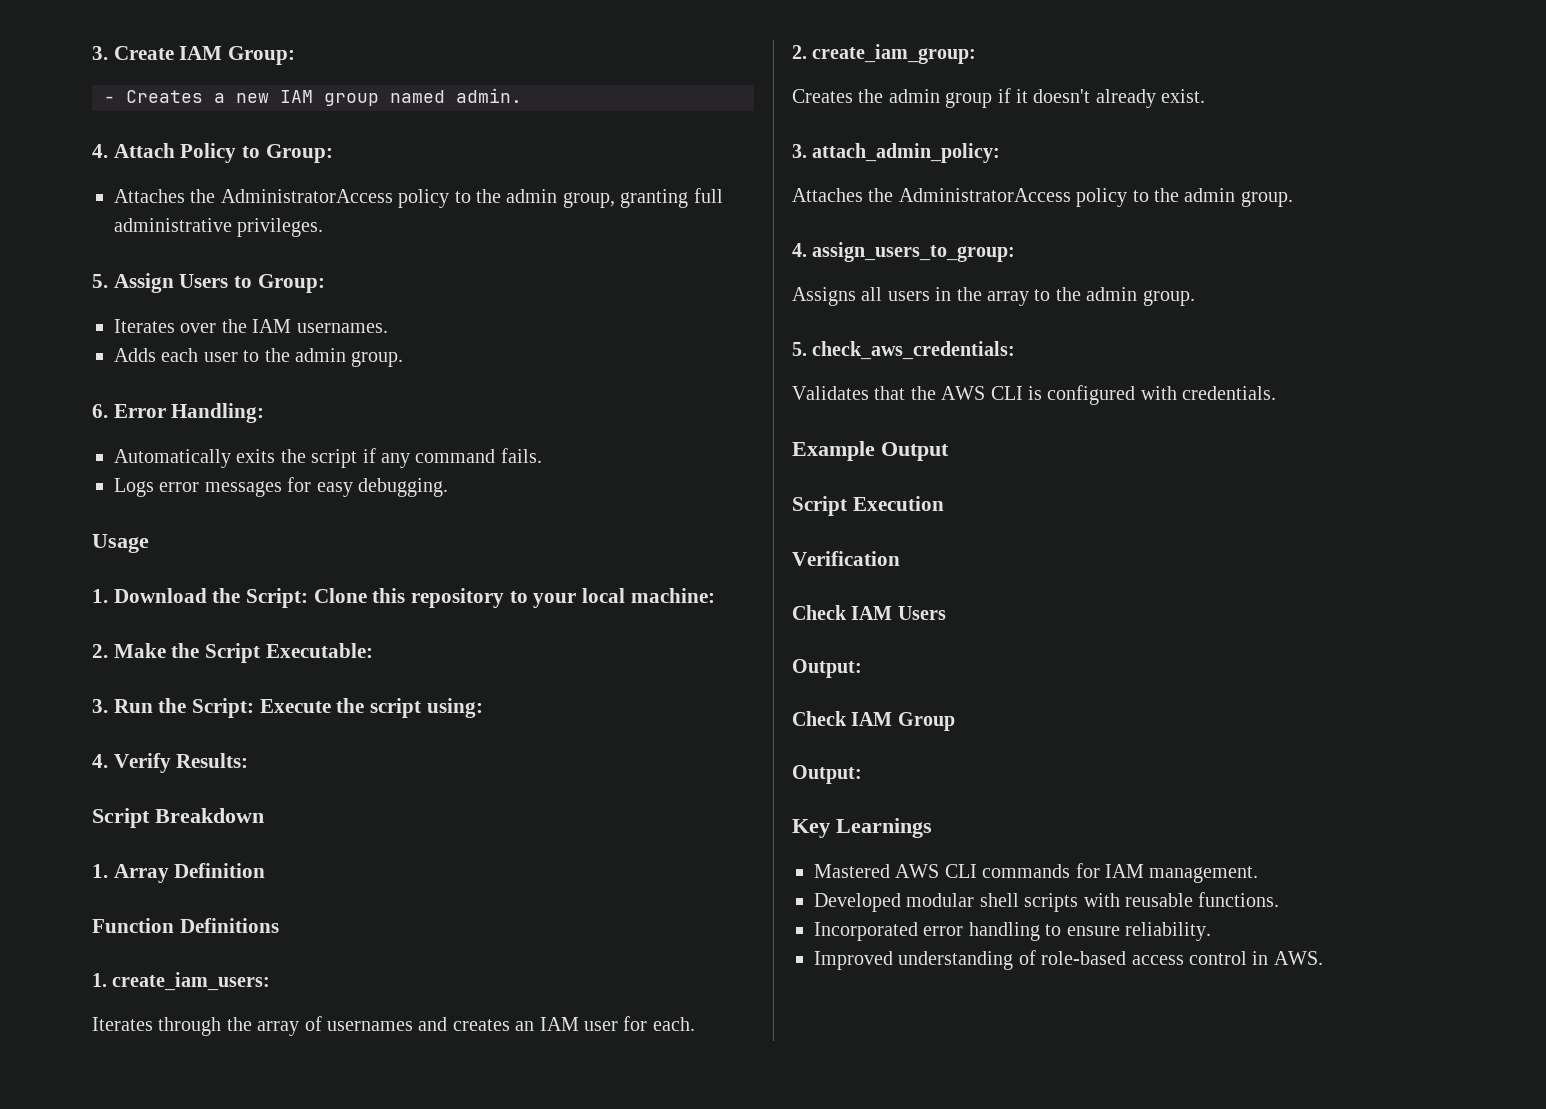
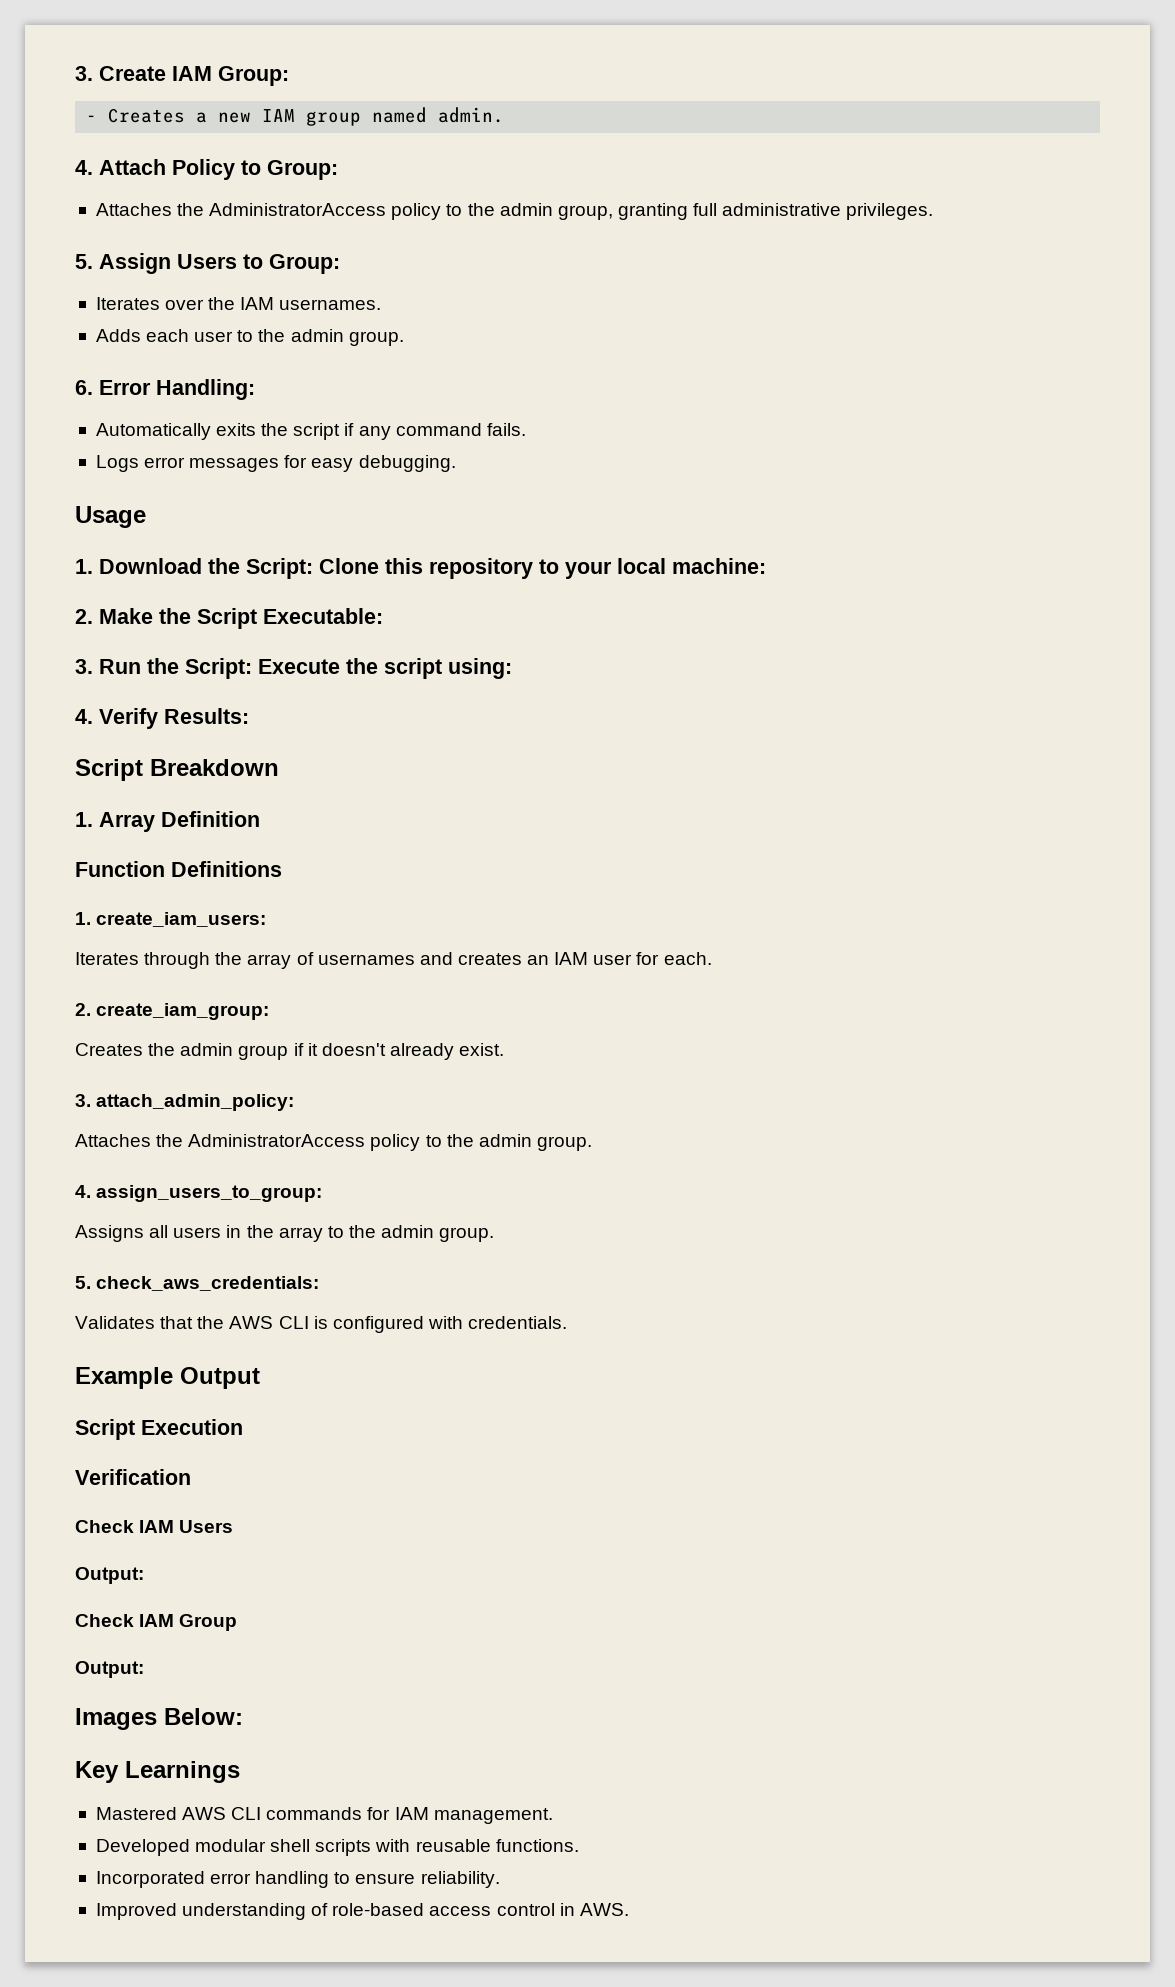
+ Images Below:

